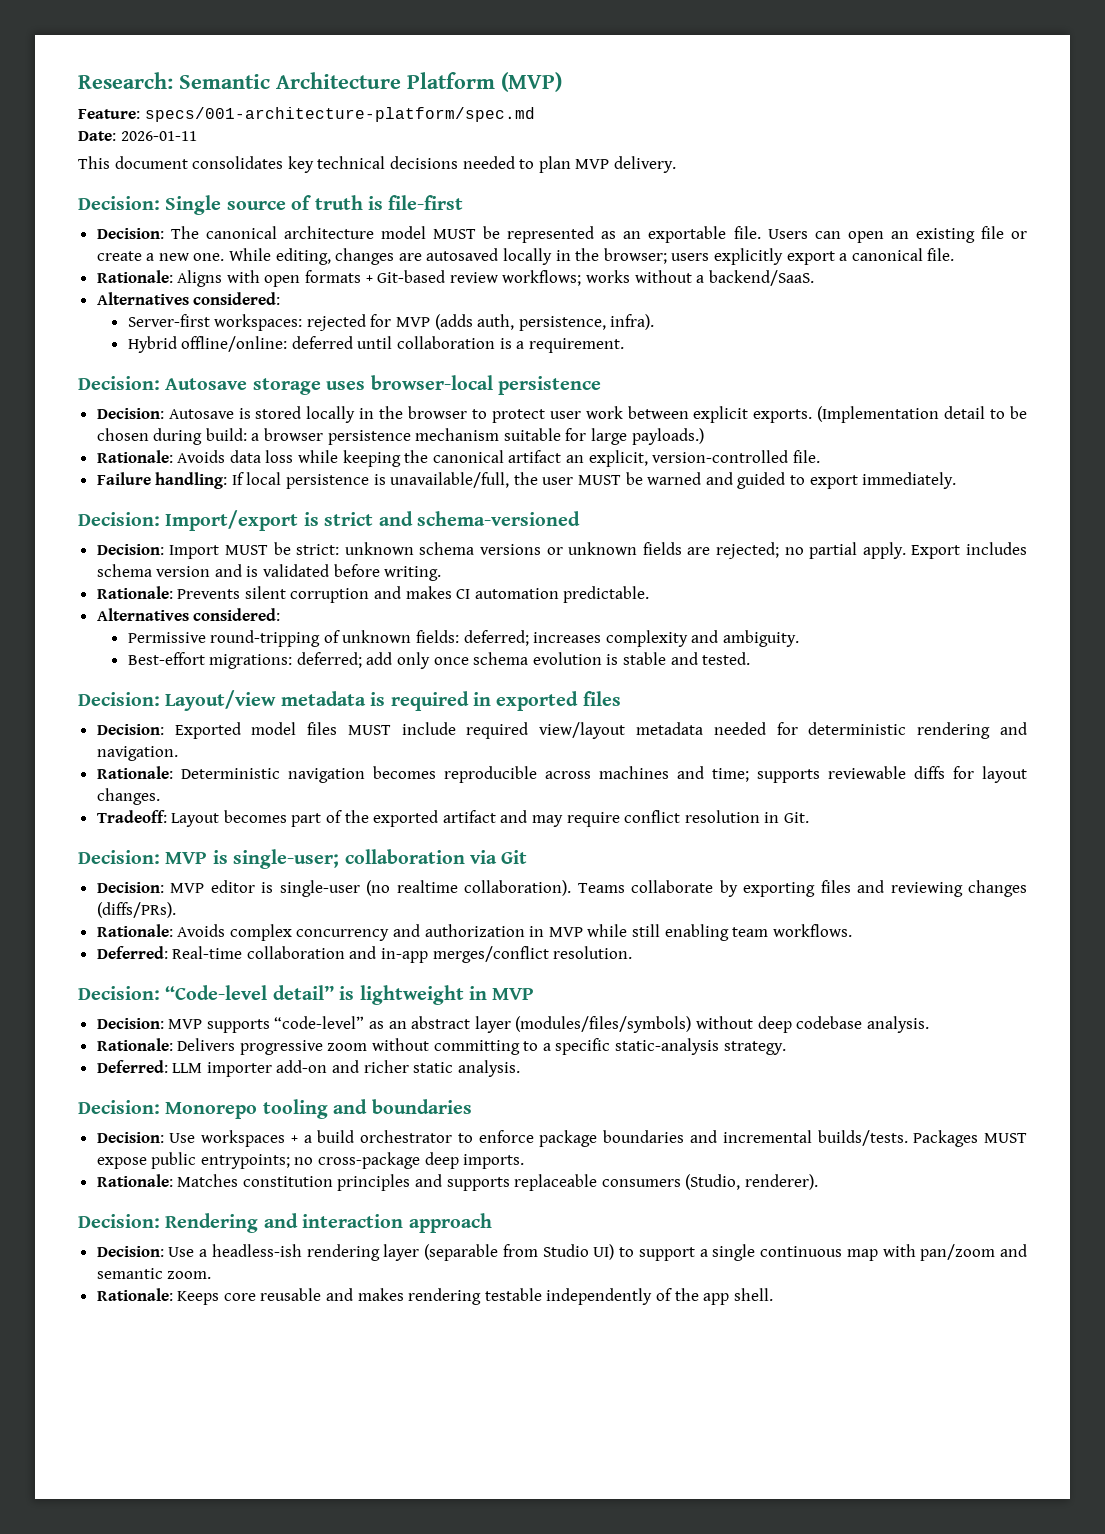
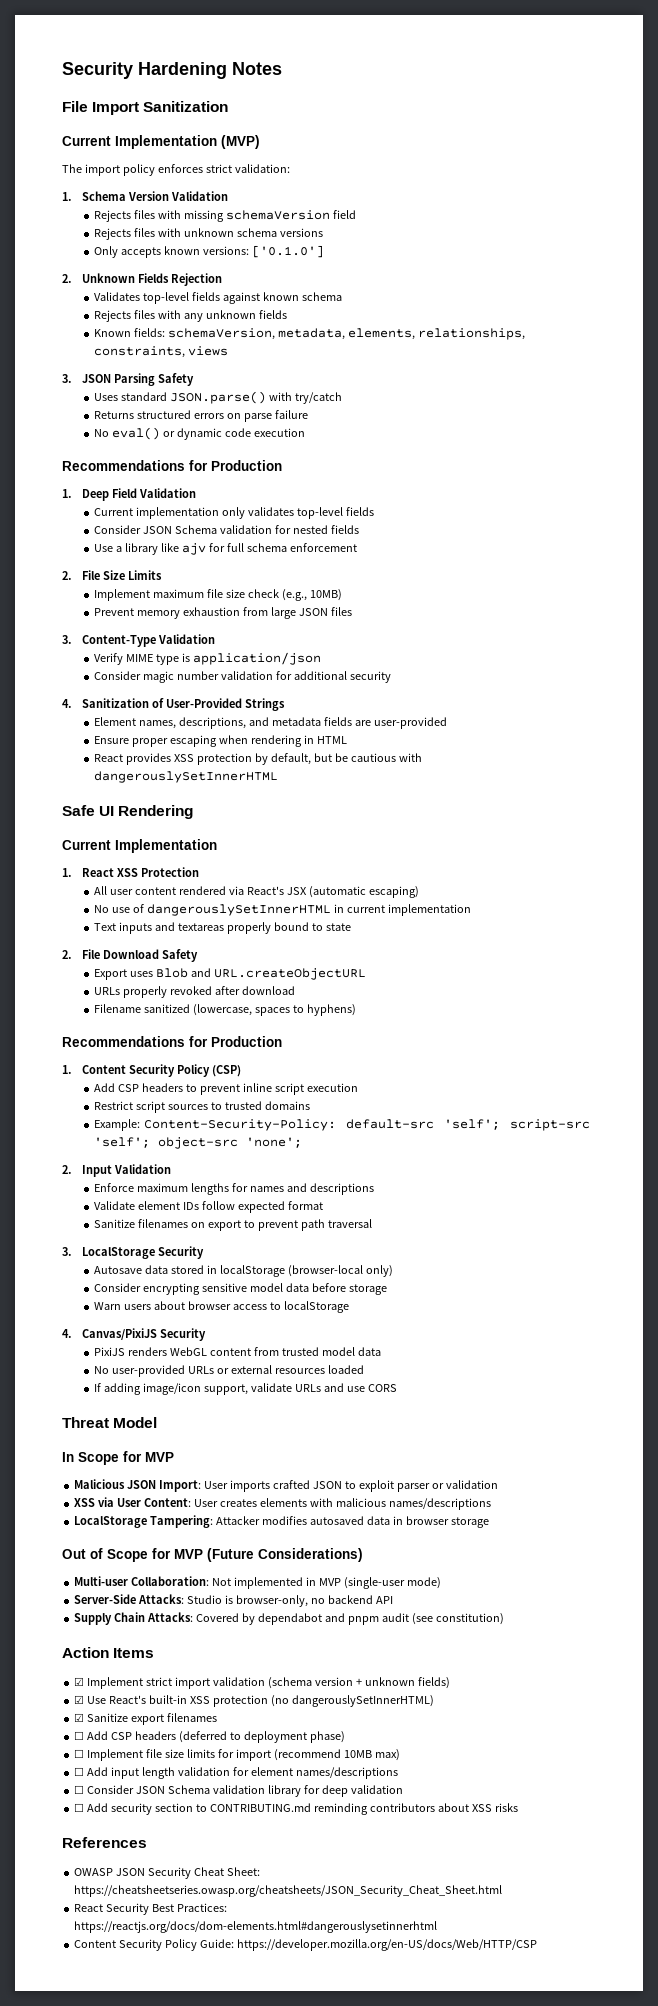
- Research: Semantic Architecture Platform (MVP)
- Feature: specs/001-architecture-platform/spec.md
- Date: 2026-01-11
- This document consolidates key technical decisions needed to plan MVP delivery.
- Decision: Single source of truth is file-first
- Decision: The canonical architecture model MUST be represented as an exportable file. Users can open an existing file or create a new one. While editing, changes are autosaved locally in the browser; users explicitly export a canonical file.
- Rationale: Aligns with open formats + Git-based review workflows; works without a backend/SaaS.
- Alternatives considered:
- Server-first workspaces: rejected for MVP (adds auth, persistence, infra).
- Hybrid offline/online: deferred until collaboration is a requirement.
- Decision: Autosave storage uses browser-local persistence
- Decision: Autosave is stored locally in the browser to protect user work between explicit exports. (Implementation detail to be chosen during build: a browser persistence mechanism suitable for large payloads.)
- Rationale: Avoids data loss while keeping the canonical artifact an explicit, version-controlled file.
- Failure handling: If local persistence is unavailable/full, the user MUST be warned and guided to export immediately.
- Decision: Import/export is strict and schema-versioned
- Decision: Import MUST be strict: unknown schema versions or unknown fields are rejected; no partial apply. Export includes schema version and is validated before writing.
- Rationale: Prevents silent corruption and makes CI automation predictable.
- Alternatives considered:
- Permissive round-tripping of unknown fields: deferred; increases complexity and ambiguity.
- Best-effort migrations: deferred; add only once schema evolution is stable and tested.
- Decision: Layout/view metadata is required in exported files
- Decision: Exported model files MUST include required view/layout metadata needed for deterministic rendering and navigation.
- Rationale: Deterministic navigation becomes reproducible across machines and time; supports reviewable diffs for layout changes.
- Tradeoff: Layout becomes part of the exported artifact and may require conflict resolution in Git.
- Decision: MVP is single-user; collaboration via Git
- Decision: MVP editor is single-user (no realtime collaboration). Teams collaborate by exporting files and reviewing changes (diffs/PRs).
- Rationale: Avoids complex concurrency and authorization in MVP while still enabling team workflows.
- Deferred: Real-time collaboration and in-app merges/conflict resolution.
- Decision: “Code-level detail” is lightweight in MVP
- Decision: MVP supports “code-level” as an abstract layer (modules/files/symbols) without deep codebase analysis.
- Rationale: Delivers progressive zoom without committing to a specific static-analysis strategy.
- Deferred: LLM importer add-on and richer static analysis.
- Decision: Monorepo tooling and boundaries
- Decision: Use workspaces + a build orchestrator to enforce package boundaries and incremental builds/tests. Packages MUST expose public entrypoints; no cross-package deep imports.
- Rationale: Matches constitution principles and supports replaceable consumers (Studio, renderer).
- Decision: Rendering and interaction approach
- Decision: Use a headless-ish rendering layer (separable from Studio UI) to support a single continuous map with pan/zoom and semantic zoom.
- Rationale: Keeps core reusable and makes rendering testable independently of the app shell.
+ Security Hardening Notes
+ File Import Sanitization
+ Current Implementation (MVP)
+ The import policy enforces strict validation:
+ 1. Schema Version Validation
+ Rejects files with missing schemaVersion field
+ Rejects files with unknown schema versions
+ Only accepts known versions: ['0.1.0']
+ 2. Unknown Fields Rejection
+ Validates top-level fields against known schema
+ Rejects files with any unknown fields
+ Known fields: schemaVersion, metadata, elements, relationships, constraints, views
+ 3. JSON Parsing Safety
+ Uses standard JSON.parse() with try/catch
+ Returns structured errors on parse failure
+ No eval() or dynamic code execution
+ Recommendations for Production
+ 1. Deep Field Validation
+ Current implementation only validates top-level fields
+ Consider JSON Schema validation for nested fields
+ Use a library like ajv for full schema enforcement
+ 2. File Size Limits
+ Implement maximum file size check (e.g., 10MB)
+ Prevent memory exhaustion from large JSON files
+ 3. Content-Type Validation
+ Verify MIME type is application/json
+ Consider magic number validation for additional security
+ 4. Sanitization of User-Provided Strings
+ Element names, descriptions, and metadata fields are user-provided
+ Ensure proper escaping when rendering in HTML
+ React provides XSS protection by default, but be cautious with dangerouslySetInnerHTML
+ Safe UI Rendering
+ Current Implementation
+ 1. React XSS Protection
+ All user content rendered via React's JSX (automatic escaping)
+ No use of dangerouslySetInnerHTML in current implementation
+ Text inputs and textareas properly bound to state
+ 2. File Download Safety
+ Export uses Blob and URL.createObjectURL
+ URLs properly revoked after download
+ Filename sanitized (lowercase, spaces to hyphens)
+ Recommendations for Production
+ 1. Content Security Policy (CSP)
+ Add CSP headers to prevent inline script execution
+ Restrict script sources to trusted domains
+ Example: Content-Security-Policy: default-src 'self'; script-src 'self'; object-src 'none';
+ 2. Input Validation
+ Enforce maximum lengths for names and descriptions
+ Validate element IDs follow expected format
+ Sanitize filenames on export to prevent path traversal
+ 3. LocalStorage Security
+ Autosave data stored in localStorage (browser-local only)
+ Consider encrypting sensitive model data before storage
+ Warn users about browser access to localStorage
+ 4. Canvas/PixiJS Security
+ PixiJS renders WebGL content from trusted model data
+ No user-provided URLs or external resources loaded
+ If adding image/icon support, validate URLs and use CORS
+ Threat Model
+ In Scope for MVP
+ Malicious JSON Import: User imports crafted JSON to exploit parser or validation
+ XSS via User Content: User creates elements with malicious names/descriptions
+ LocalStorage Tampering: Attacker modifies autosaved data in browser storage
+ Out of Scope for MVP (Future Considerations)
+ Multi-user Collaboration: Not implemented in MVP (single-user mode)
+ Server-Side Attacks: Studio is browser-only, no backend API
+ Supply Chain Attacks: Covered by dependabot and pnpm audit (see constitution)
+ Action Items
+ ☑ Implement strict import validation (schema version + unknown fields)
+ ☑ Use React's built-in XSS protection (no dangerouslySetInnerHTML)
+ ☑ Sanitize export filenames
+ ☐ Add CSP headers (deferred to deployment phase)
+ ☐ Implement file size limits for import (recommend 10MB max)
+ ☐ Add input length validation for element names/descriptions
+ ☐ Consider JSON Schema validation library for deep validation
+ ☐ Add security section to CONTRIBUTING.md reminding contributors about XSS risks
+ References
+ OWASP JSON Security Cheat Sheet: https://cheatsheetseries.owasp.org/cheatsheets/JSON_Security_Cheat_Sheet.html
+ React Security Best Practices: https://reactjs.org/docs/dom-elements.html#dangerouslysetinnerhtml
+ Content Security Policy Guide: https://developer.mozilla.org/en-US/docs/Web/HTTP/CSP

